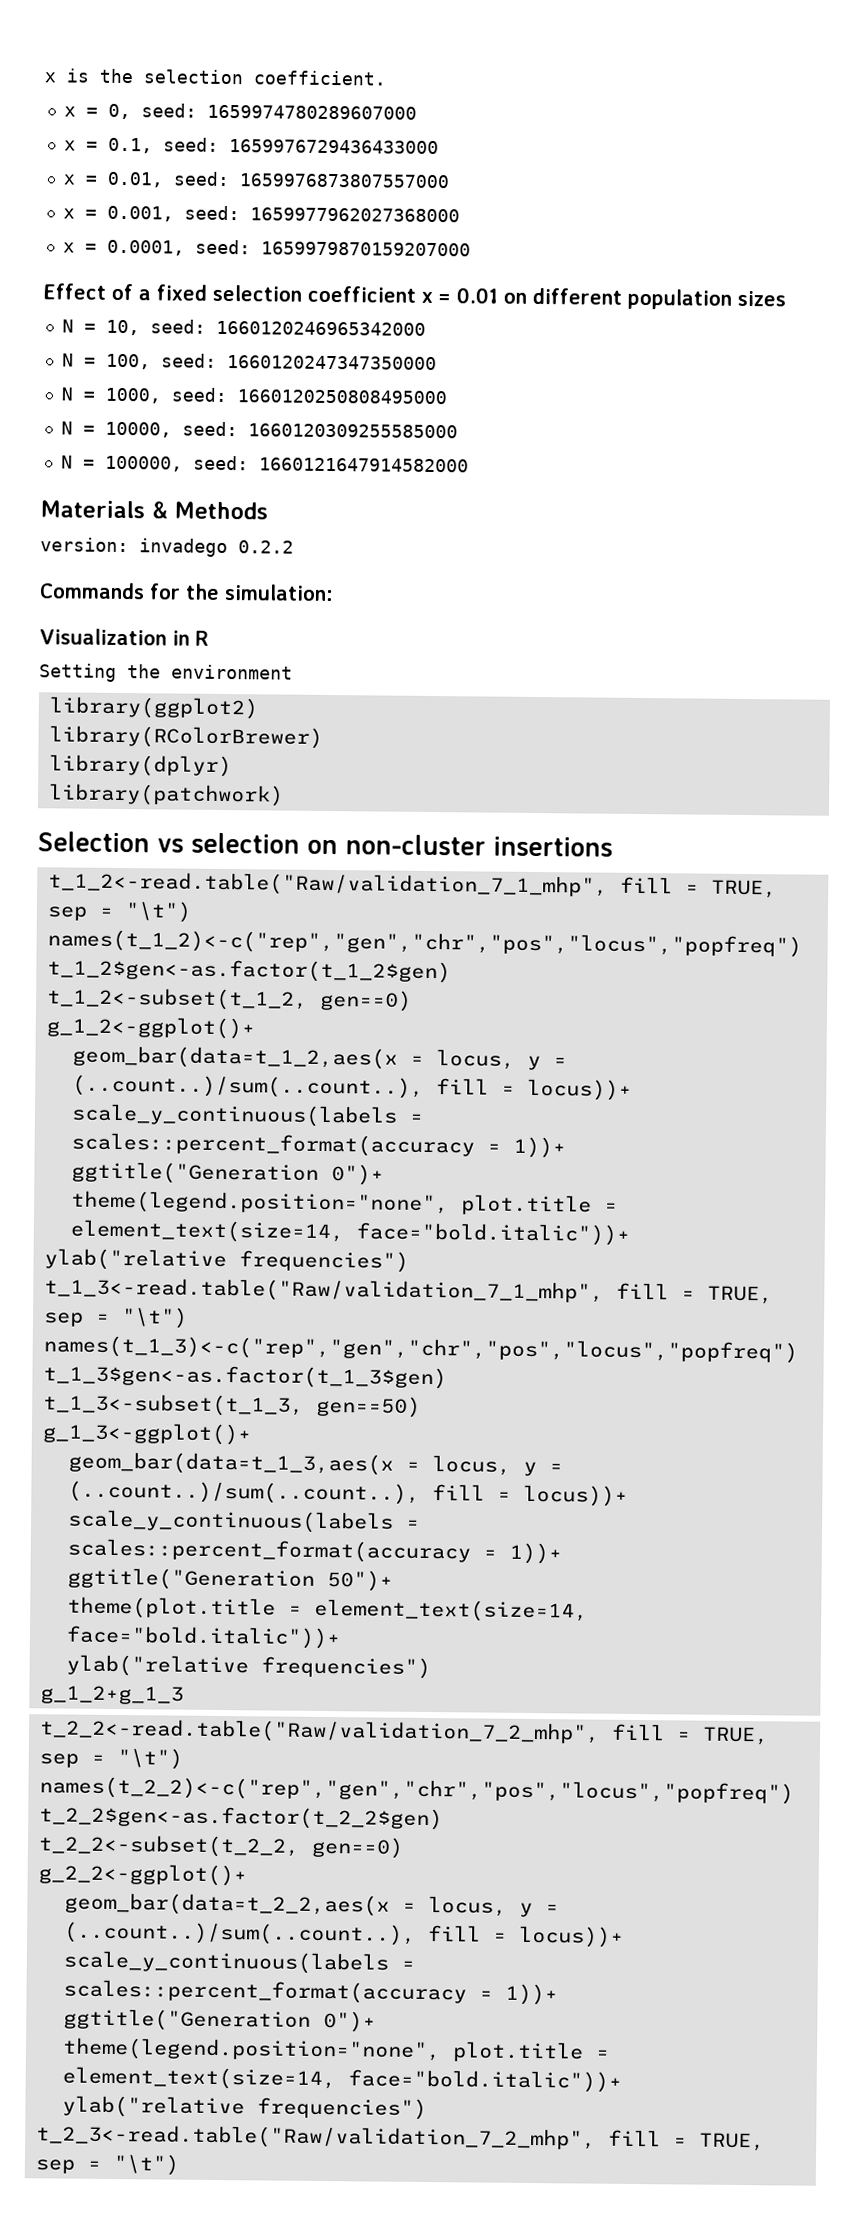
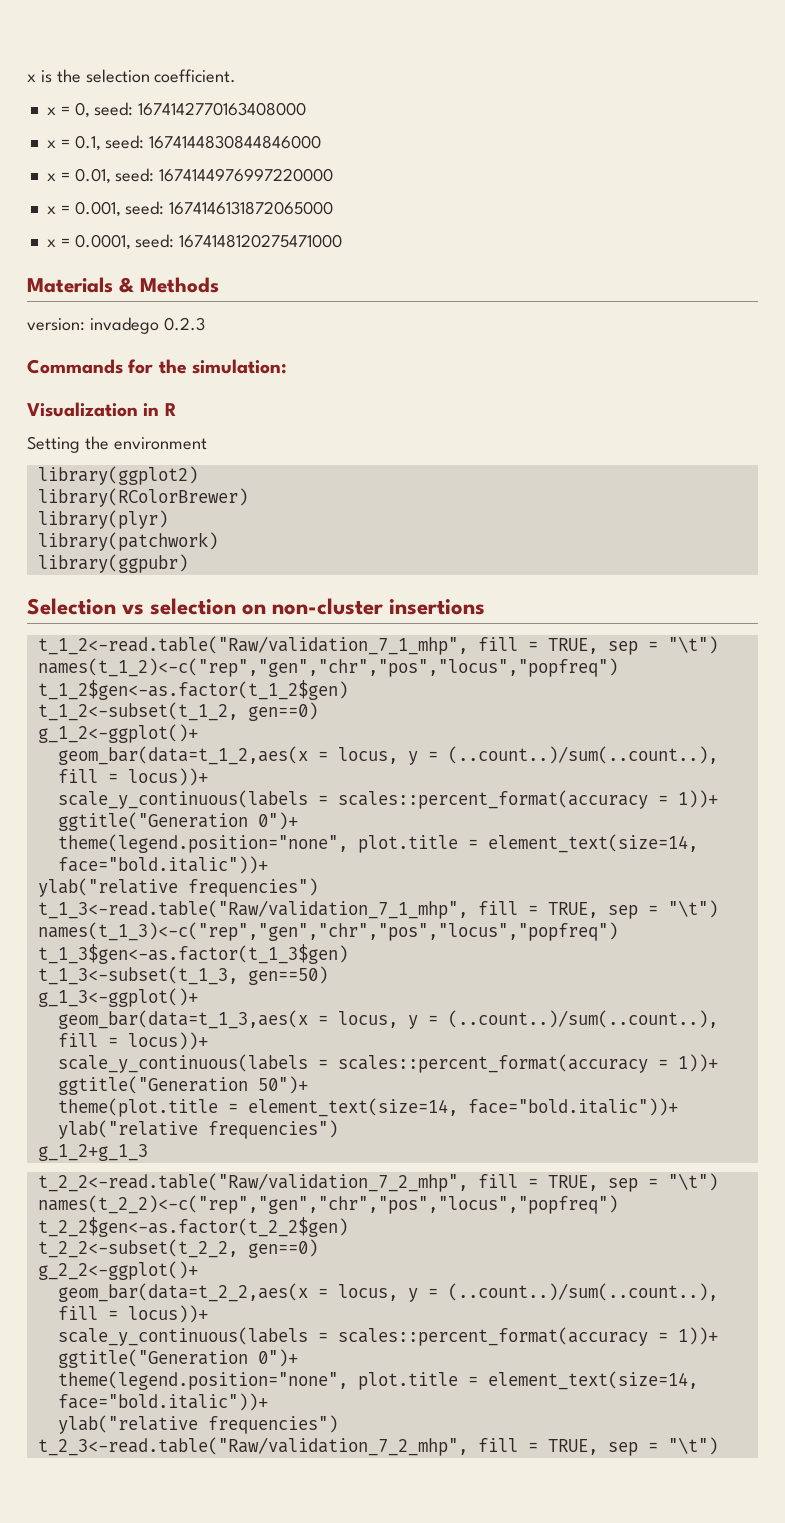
- x = 0, seed: 1659974780289607000
+ x = 0, seed: 1674142770163408000
- x = 0.1, seed: 1659976729436433000
+ x = 0.1, seed: 1674144830844846000
- x = 0.01, seed: 1659976873807557000
+ x = 0.01, seed: 1674144976997220000
- x = 0.001, seed: 1659977962027368000
+ x = 0.001, seed: 1674146131872065000
- x = 0.0001, seed: 1659979870159207000
- Effect of a fixed selection coefficient x = 0.01 on different population sizes
- N = 10, seed: 1660120246965342000
- N = 100, seed: 1660120247347350000
- N = 1000, seed: 1660120250808495000
- N = 10000, seed: 1660120309255585000
- N = 100000, seed: 1660121647914582000
+ x = 0.0001, seed: 1674148120275471000
- version: invadego 0.2.2
+ version: invadego 0.2.3
- library(dplyr)
+ library(plyr)
+ library(ggpubr)

